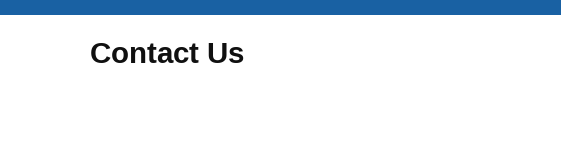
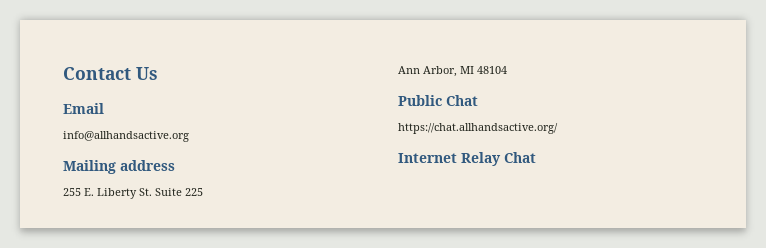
+ Email
+ info@allhandsactive.org
+ Mailing address
+ 255 E. Liberty St. Suite 225
+ Ann Arbor, MI 48104
+ Public Chat
+ https://chat.allhandsactive.org/
+ Internet Relay Chat

